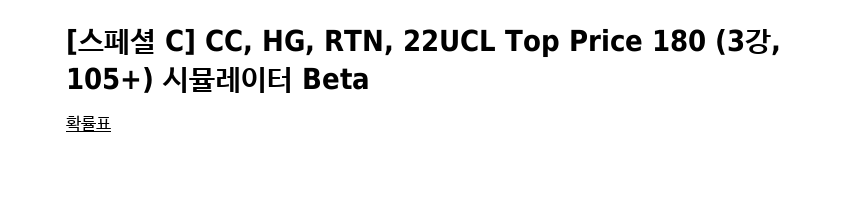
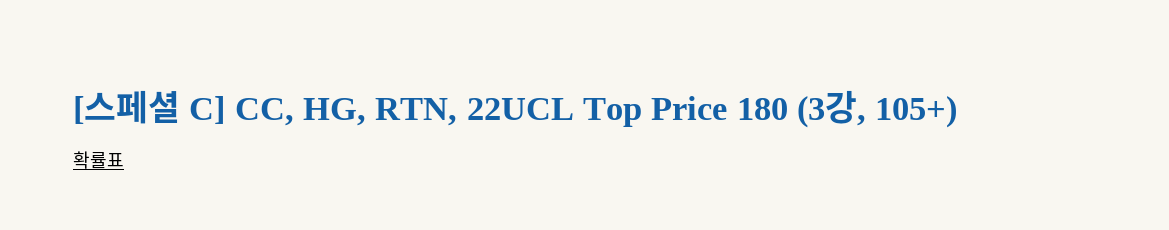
- [스페셜 C] CC, HG, RTN, 22UCL Top Price 180 (3강, 105+) 시뮬레이터 Beta
+ [스페셜 C] CC, HG, RTN, 22UCL Top Price 180 (3강, 105+)

